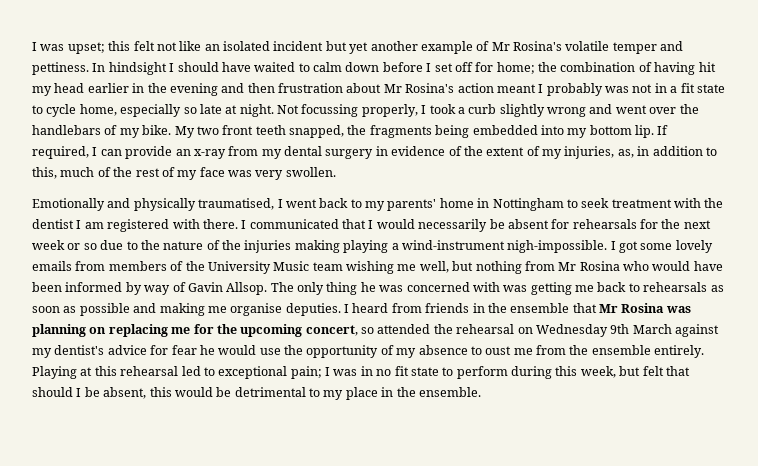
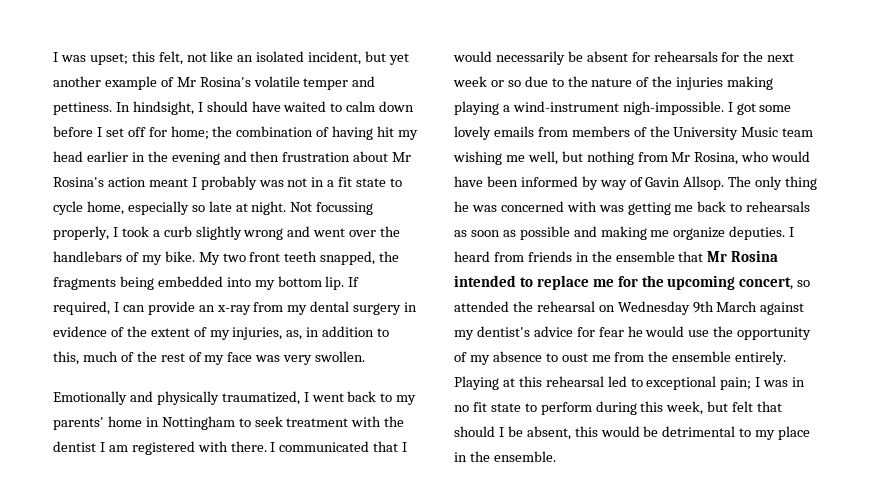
- I was upset; this felt not like an isolated incident but yet another example of Mr Rosina's volatile temper and pettiness.
+ I was upset; this felt, not like an isolated incident, but yet another example of Mr Rosina's volatile temper and pettiness.
- In hindsight I should have waited to calm down before I set off for home; the combination of having hit my head earlier in the evening and then frustration about Mr Rosina's action meant I probably was not in a fit state to cycle home, especially so late at night.
+ In hindsight, I should have waited to calm down before I set off for home; the combination of having hit my head earlier in the evening and then frustration about Mr Rosina's action meant I probably was not in a fit state to cycle home, especially so late at night.
- Emotionally and physically traumatised, I went back to my parents' home in Nottingham to seek treatment with the dentist I am registered with there.
+ Emotionally and physically traumatized, I went back to my parents' home in Nottingham to seek treatment with the dentist I am registered with there.
- I got some lovely emails from members of the University Music team wishing me well, but nothing from Mr Rosina who would have been informed by way of Gavin Allsop.
+ I got some lovely emails from members of the University Music team wishing me well, but nothing from Mr Rosina, who would have been informed by way of Gavin Allsop.
- The only thing he was concerned with was getting me back to rehearsals as soon as possible and making me organise deputies.
+ The only thing he was concerned with was getting me back to rehearsals as soon as possible and making me organize deputies.
- I heard from friends in the ensemble that Mr Rosina was planning on replacing me for the upcoming concert, so attended the rehearsal on Wednesday 9th March against my dentist's advice for fear he would use the opportunity of my absence to oust me from the ensemble entirely.
+ I heard from friends in the ensemble that Mr Rosina intended to replace me for the upcoming concert, so attended the rehearsal on Wednesday 9th March against my dentist's advice for fear he would use the opportunity of my absence to oust me from the ensemble entirely.

